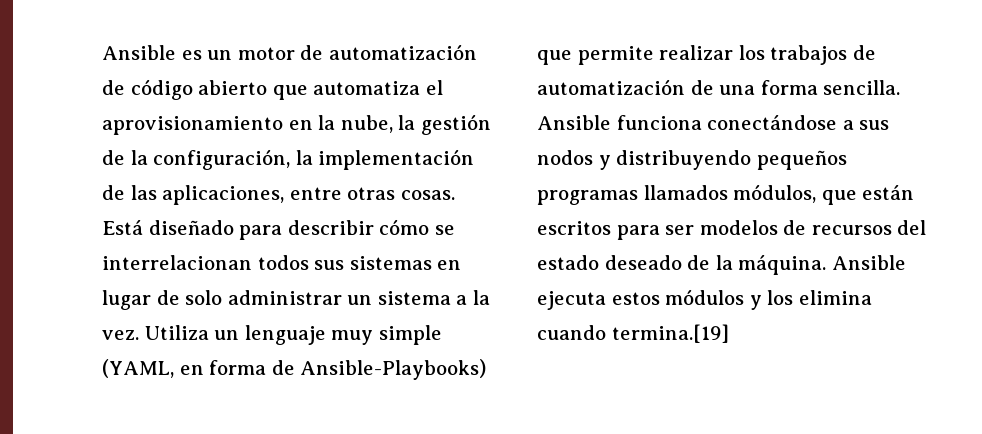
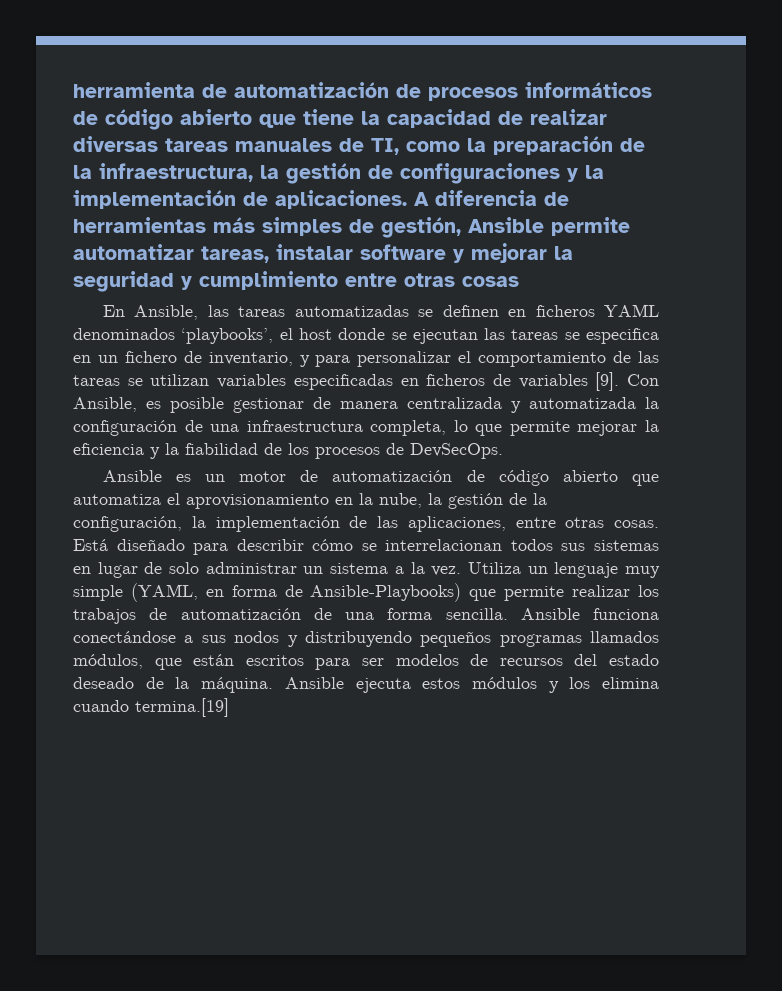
+ herramienta de automatización de procesos informáticos de código abierto que tiene la capacidad de realizar diversas tareas manuales de TI, como la preparación de la infraestructura, la gestión de configuraciones y la implementación de aplicaciones. A diferencia de herramientas más simples de gestión, Ansible permite automatizar tareas, instalar software y mejorar la seguridad y cumplimiento entre otras cosas
+ En Ansible, las tareas automatizadas se definen en ficheros YAML denominados ‘playbooks’, el host donde se ejecutan las tareas se especifica en un fichero de inventario, y para personalizar el comportamiento de las tareas se utilizan variables especificadas en ficheros de variables [9]. Con Ansible, es posible gestionar de manera centralizada y automatizada la configuración de una infraestructura completa, lo que permite mejorar la eficiencia y la fiabilidad de los procesos de DevSecOps.

